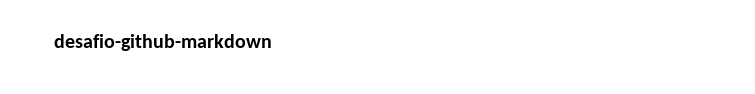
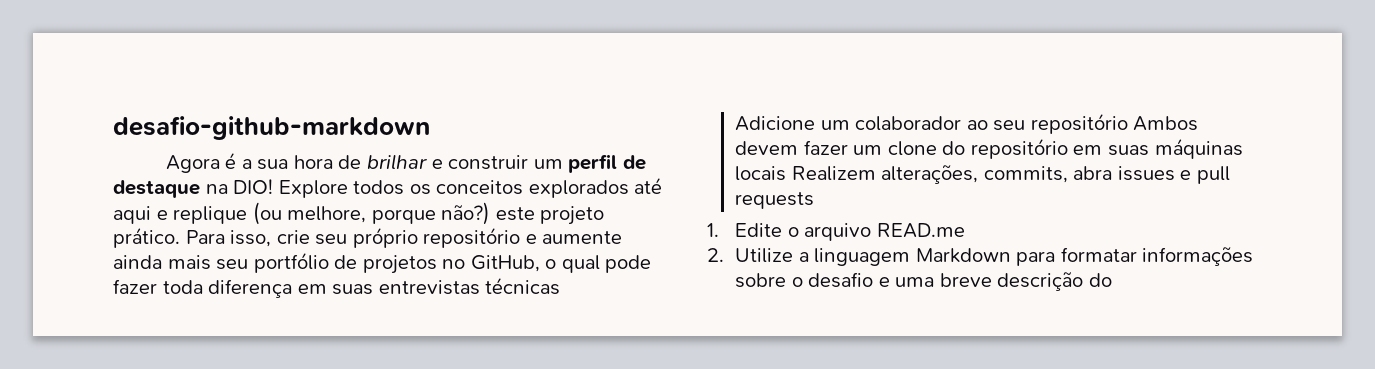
+ Agora é a sua hora de brilhar e construir um perfil de destaque na DIO! Explore todos os conceitos explorados até aqui e replique (ou melhore, porque não?) este projeto prático. Para isso, crie seu próprio repositório e aumente ainda mais seu portfólio de projetos no GitHub, o qual pode fazer toda diferença em suas entrevistas técnicas
+ Adicione um colaborador ao seu repositório Ambos devem fazer um clone do repositório em suas máquinas locais Realizem alterações, commits, abra issues e pull requests
+ 1. Edite o arquivo READ.me
+ 2. Utilize a linguagem Markdown para formatar informações sobre o desafio e uma breve descrição do

